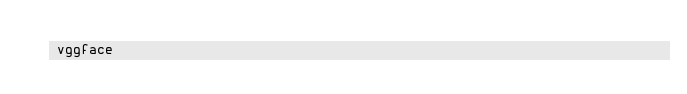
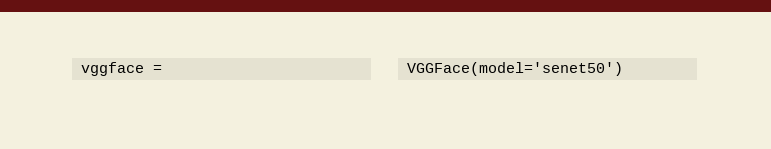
- vggface
+ vggface = VGGFace(model='senet50')

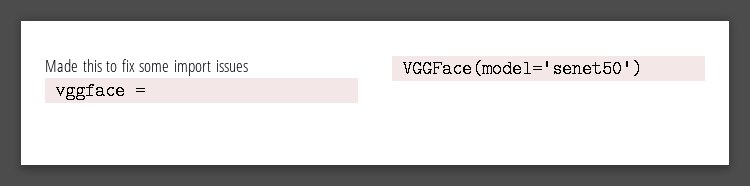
+ Made this to fix some import issues

